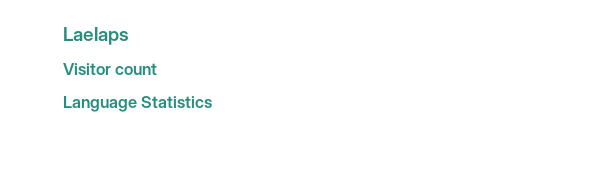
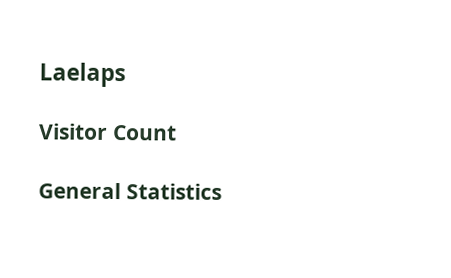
- Visitor count
- Language Statistics
+ Visitor Count
+ General Statistics

